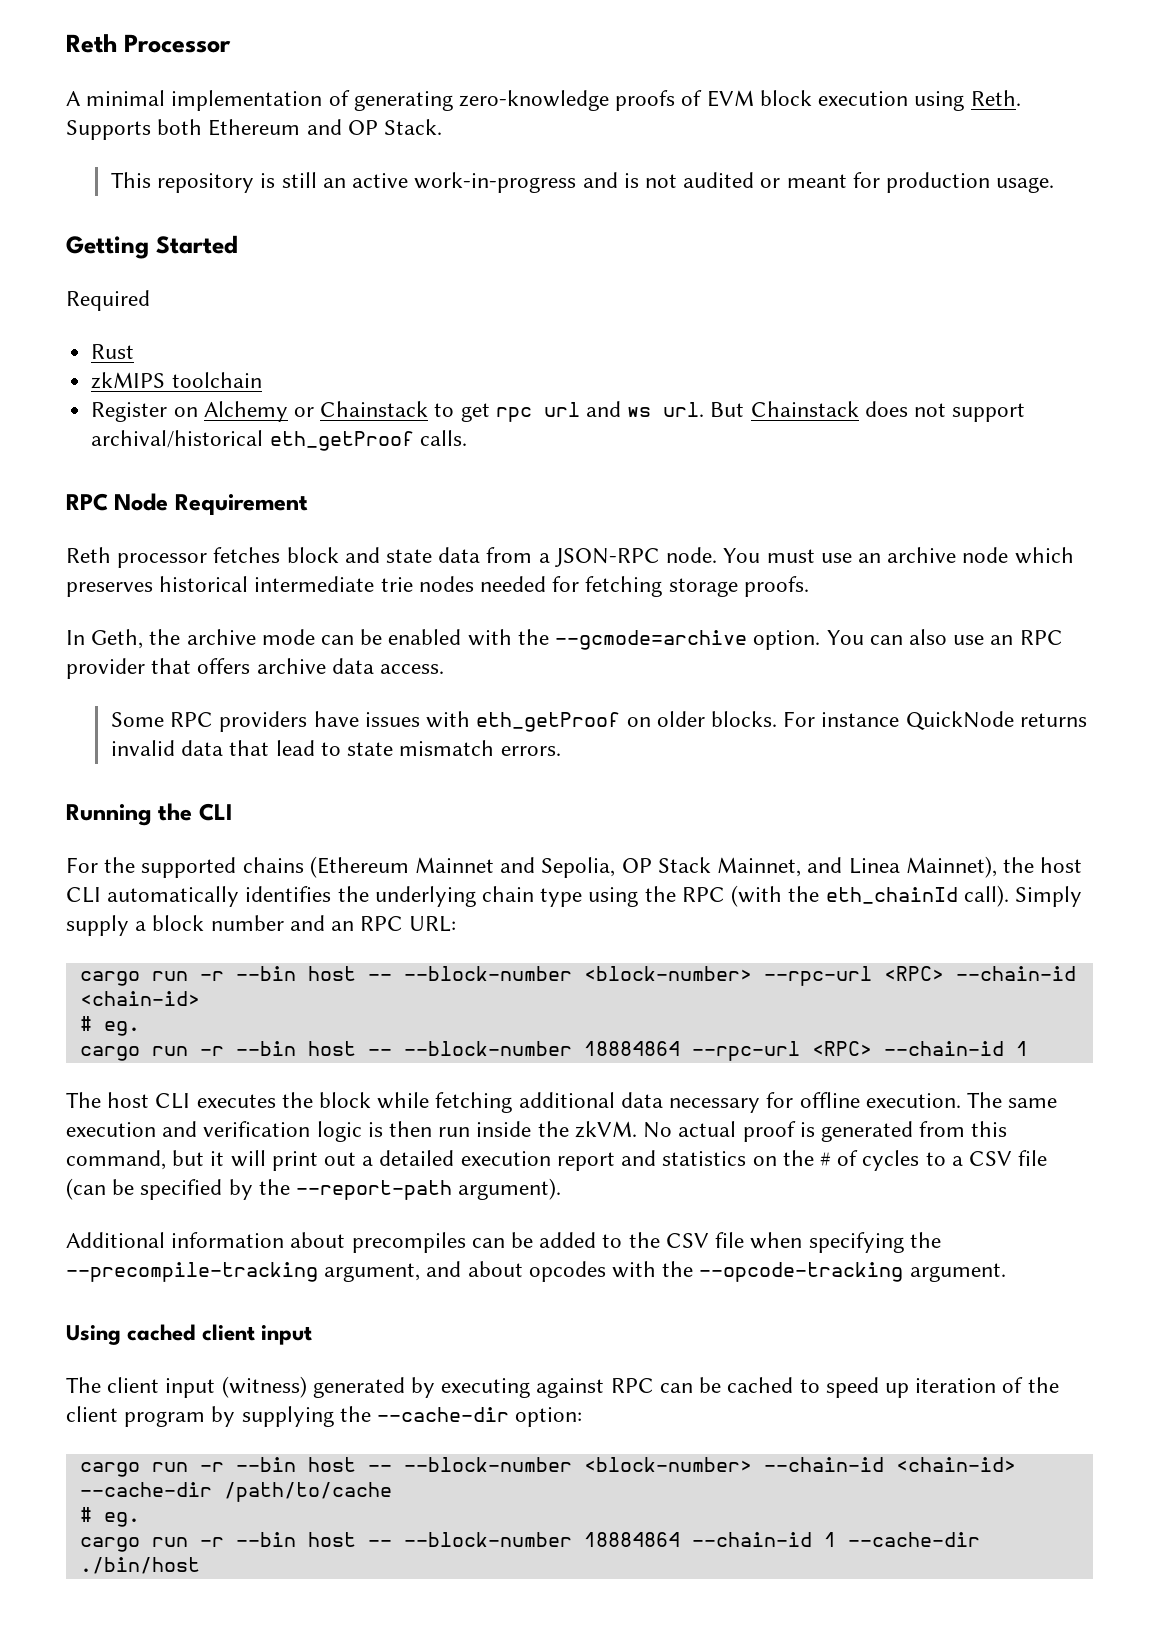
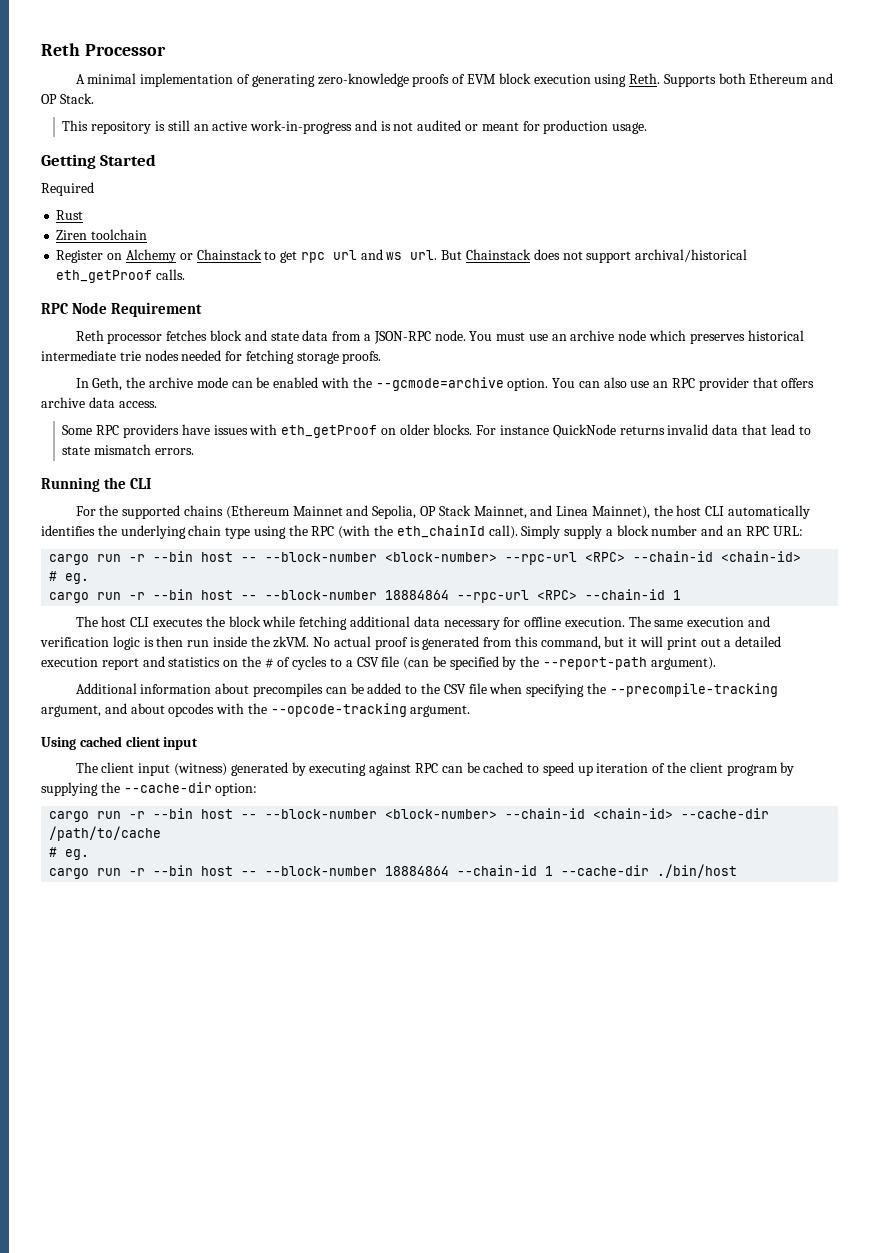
- zkMIPS toolchain
+ Ziren toolchain

